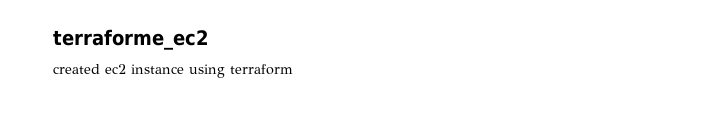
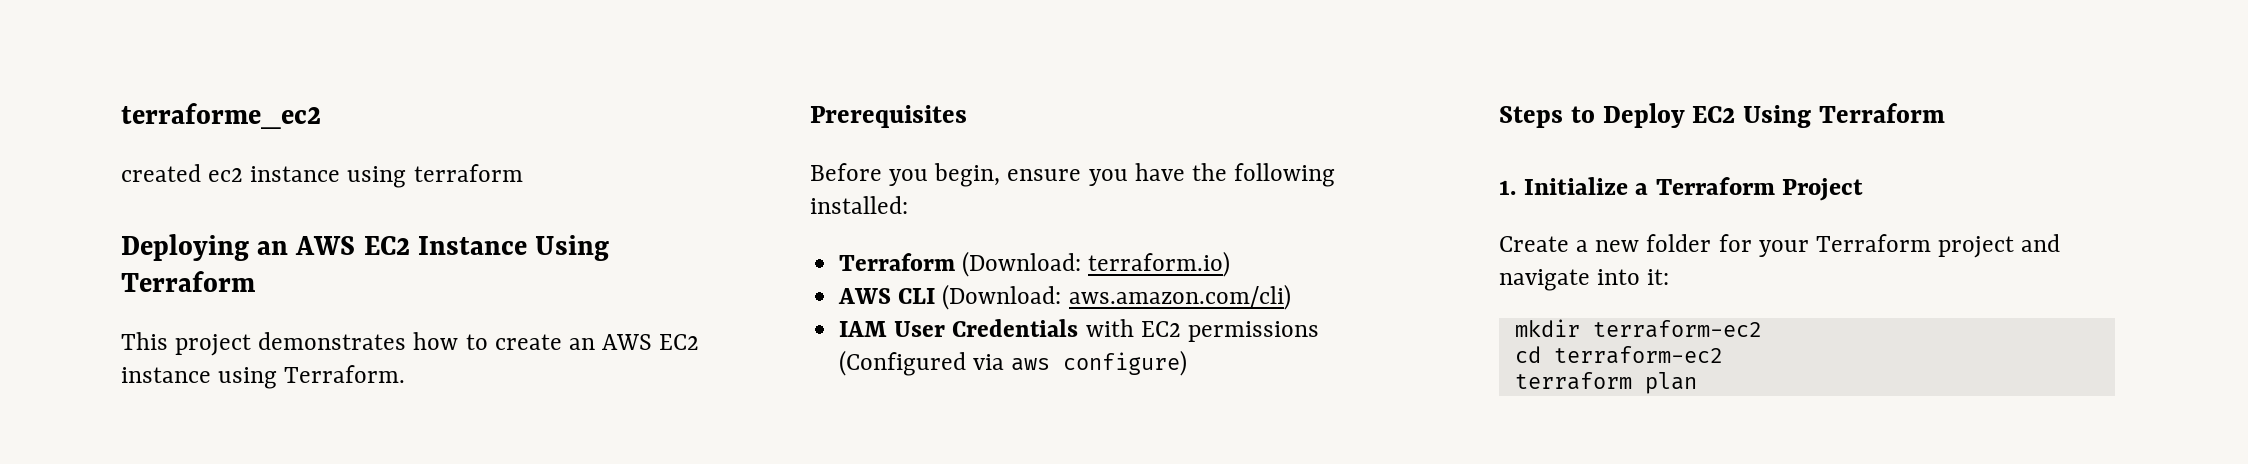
+ Deploying an AWS EC2 Instance Using Terraform
+ This project demonstrates how to create an AWS EC2 instance using Terraform.
+ Prerequisites
+ Before you begin, ensure you have the following installed:
+ Terraform (Download: terraform.io)
+ AWS CLI (Download: aws.amazon.com/cli)
+ IAM User Credentials with EC2 permissions (Configured via aws configure)
+ Steps to Deploy EC2 Using Terraform
+ 1. Initialize a Terraform Project
+ Create a new folder for your Terraform project and navigate into it:
+ mkdir terraform-ec2
+ cd terraform-ec2
+ terraform plan

